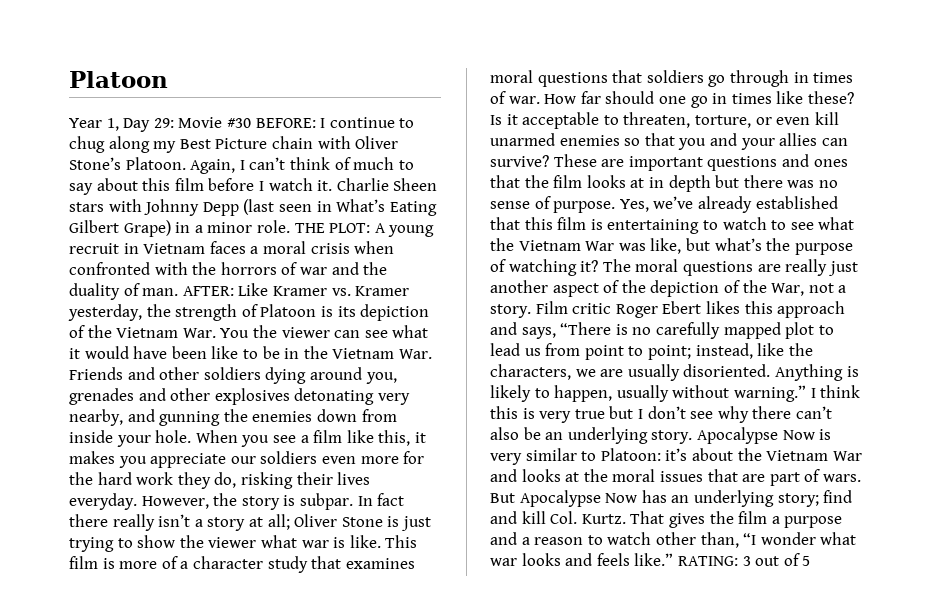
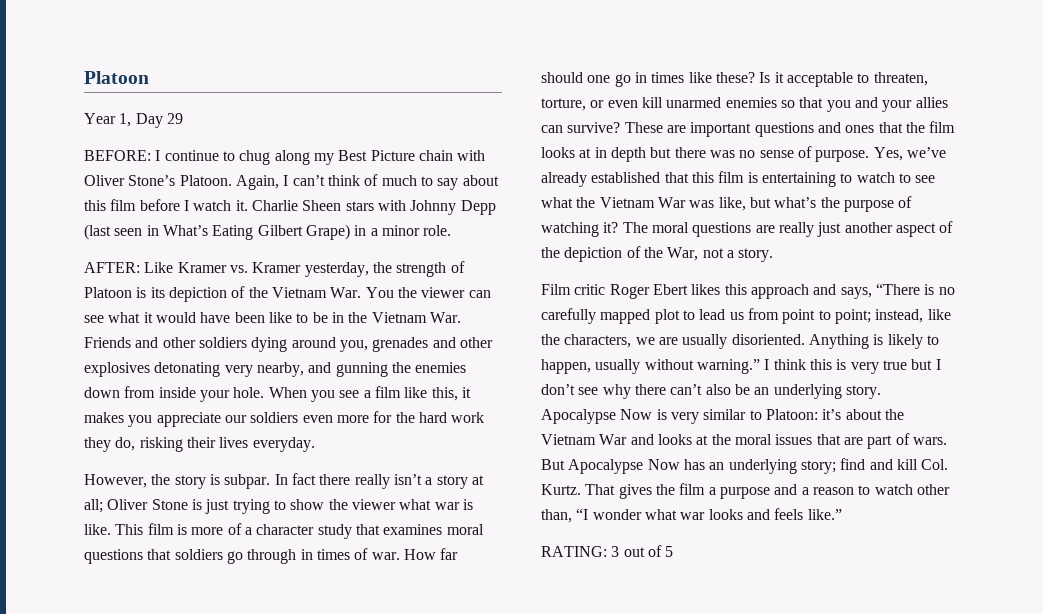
- Year 1, Day 29: Movie #30 BEFORE: I continue to chug along my Best Picture chain with Oliver Stone’s Platoon.
+ Year 1, Day 29
+ BEFORE: I continue to chug along my Best Picture chain with Oliver Stone’s Platoon.
- Charlie Sheen stars with Johnny Depp (last seen in What’s Eating Gilbert Grape) in a minor role. THE PLOT: A young recruit in Vietnam faces a moral crisis when confronted with the horrors of war and the duality of man. AFTER:
+ Charlie Sheen stars with Johnny Depp (last seen in What’s Eating Gilbert Grape) in a minor role.
+ AFTER:
- When you see a film like this, it makes you appreciate our soldiers even more for the hard work they do, risking their lives everyday. However, the story is subpar.
+ When you see a film like this, it makes you appreciate our soldiers even more for the hard work they do, risking their lives everyday.
+ However, the story is subpar.
- The moral questions are really just another aspect of the depiction of the War, not a story. Film critic Roger Ebert likes this approach and says, “There is no carefully mapped plot to lead us from point to point; instead, like the characters, we are usually disoriented.
+ The moral questions are really just another aspect of the depiction of the War, not a story.
+ Film critic Roger Ebert likes this approach and says, “There is no carefully mapped plot to lead us from point to point; instead, like the characters, we are usually disoriented.
- That gives the film a purpose and a reason to watch other than, “I wonder what war looks and feels like.” RATING: 3 out of 5
+ That gives the film a purpose and a reason to watch other than, “I wonder what war looks and feels like.”
+ RATING: 3 out of 5

